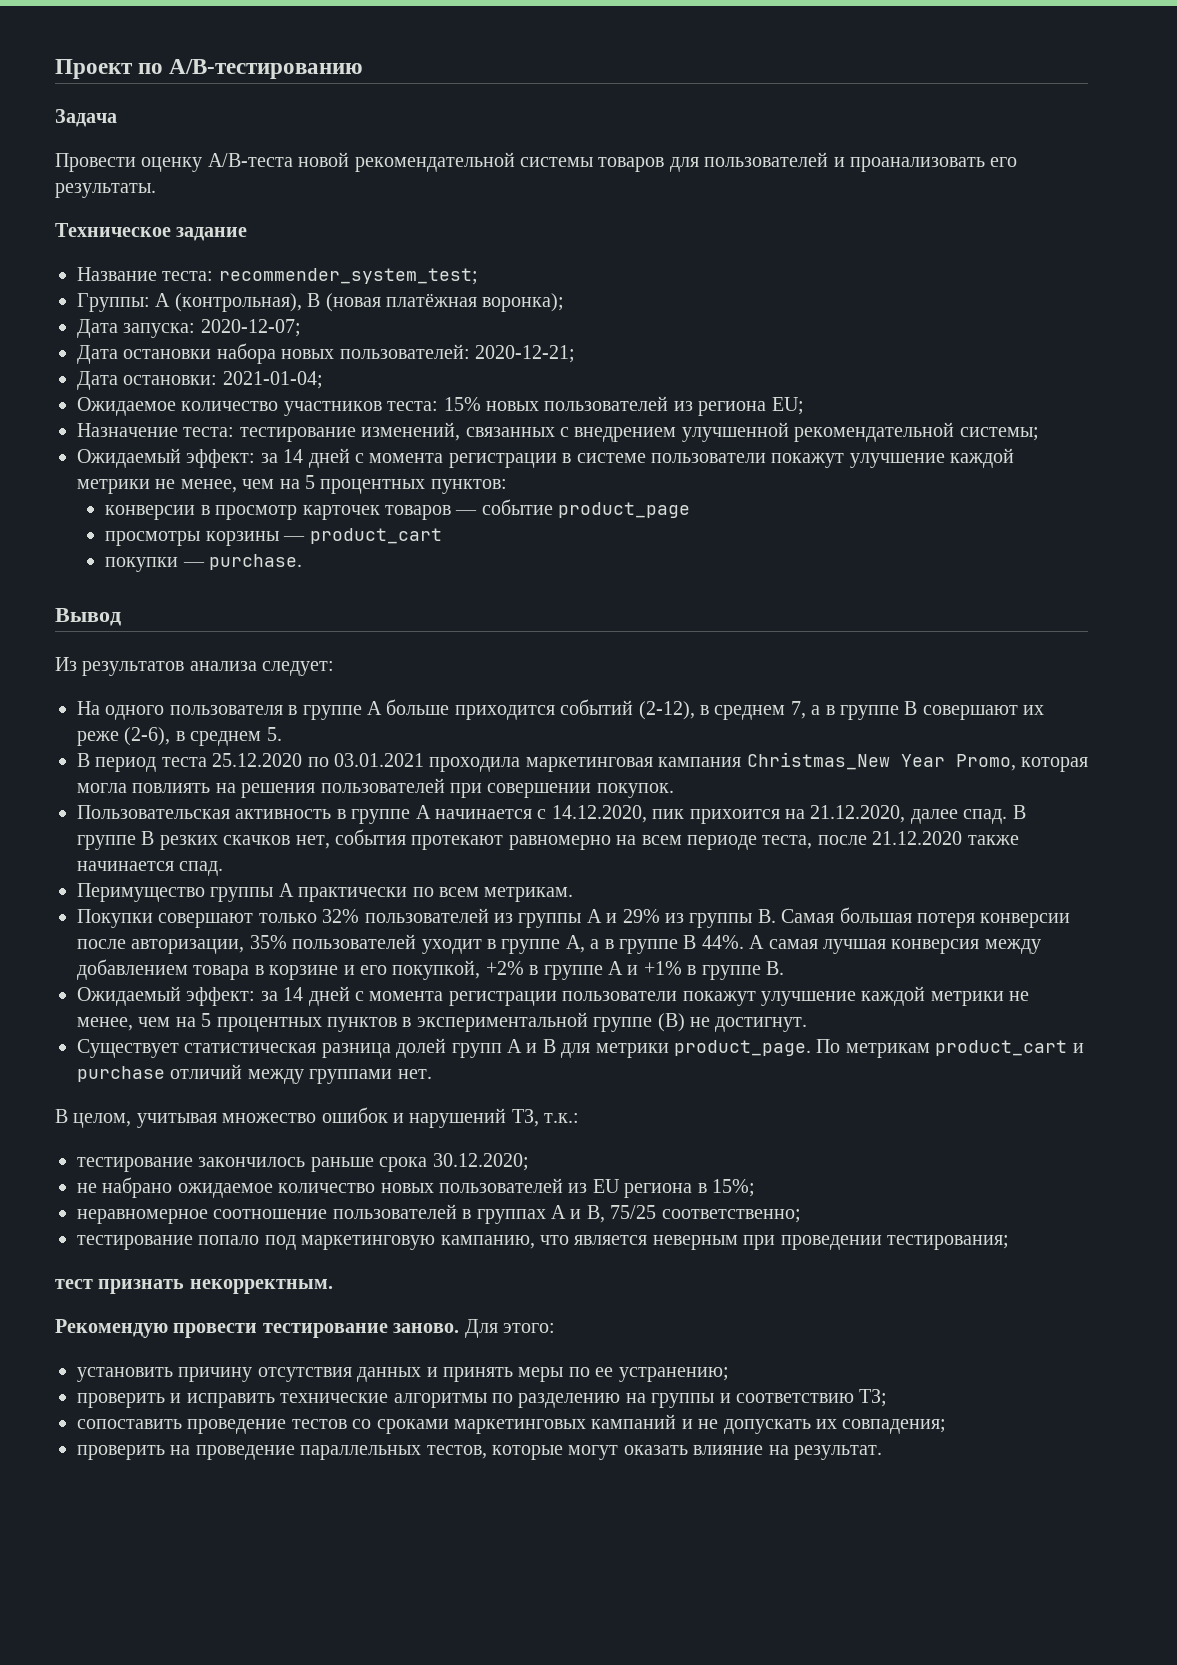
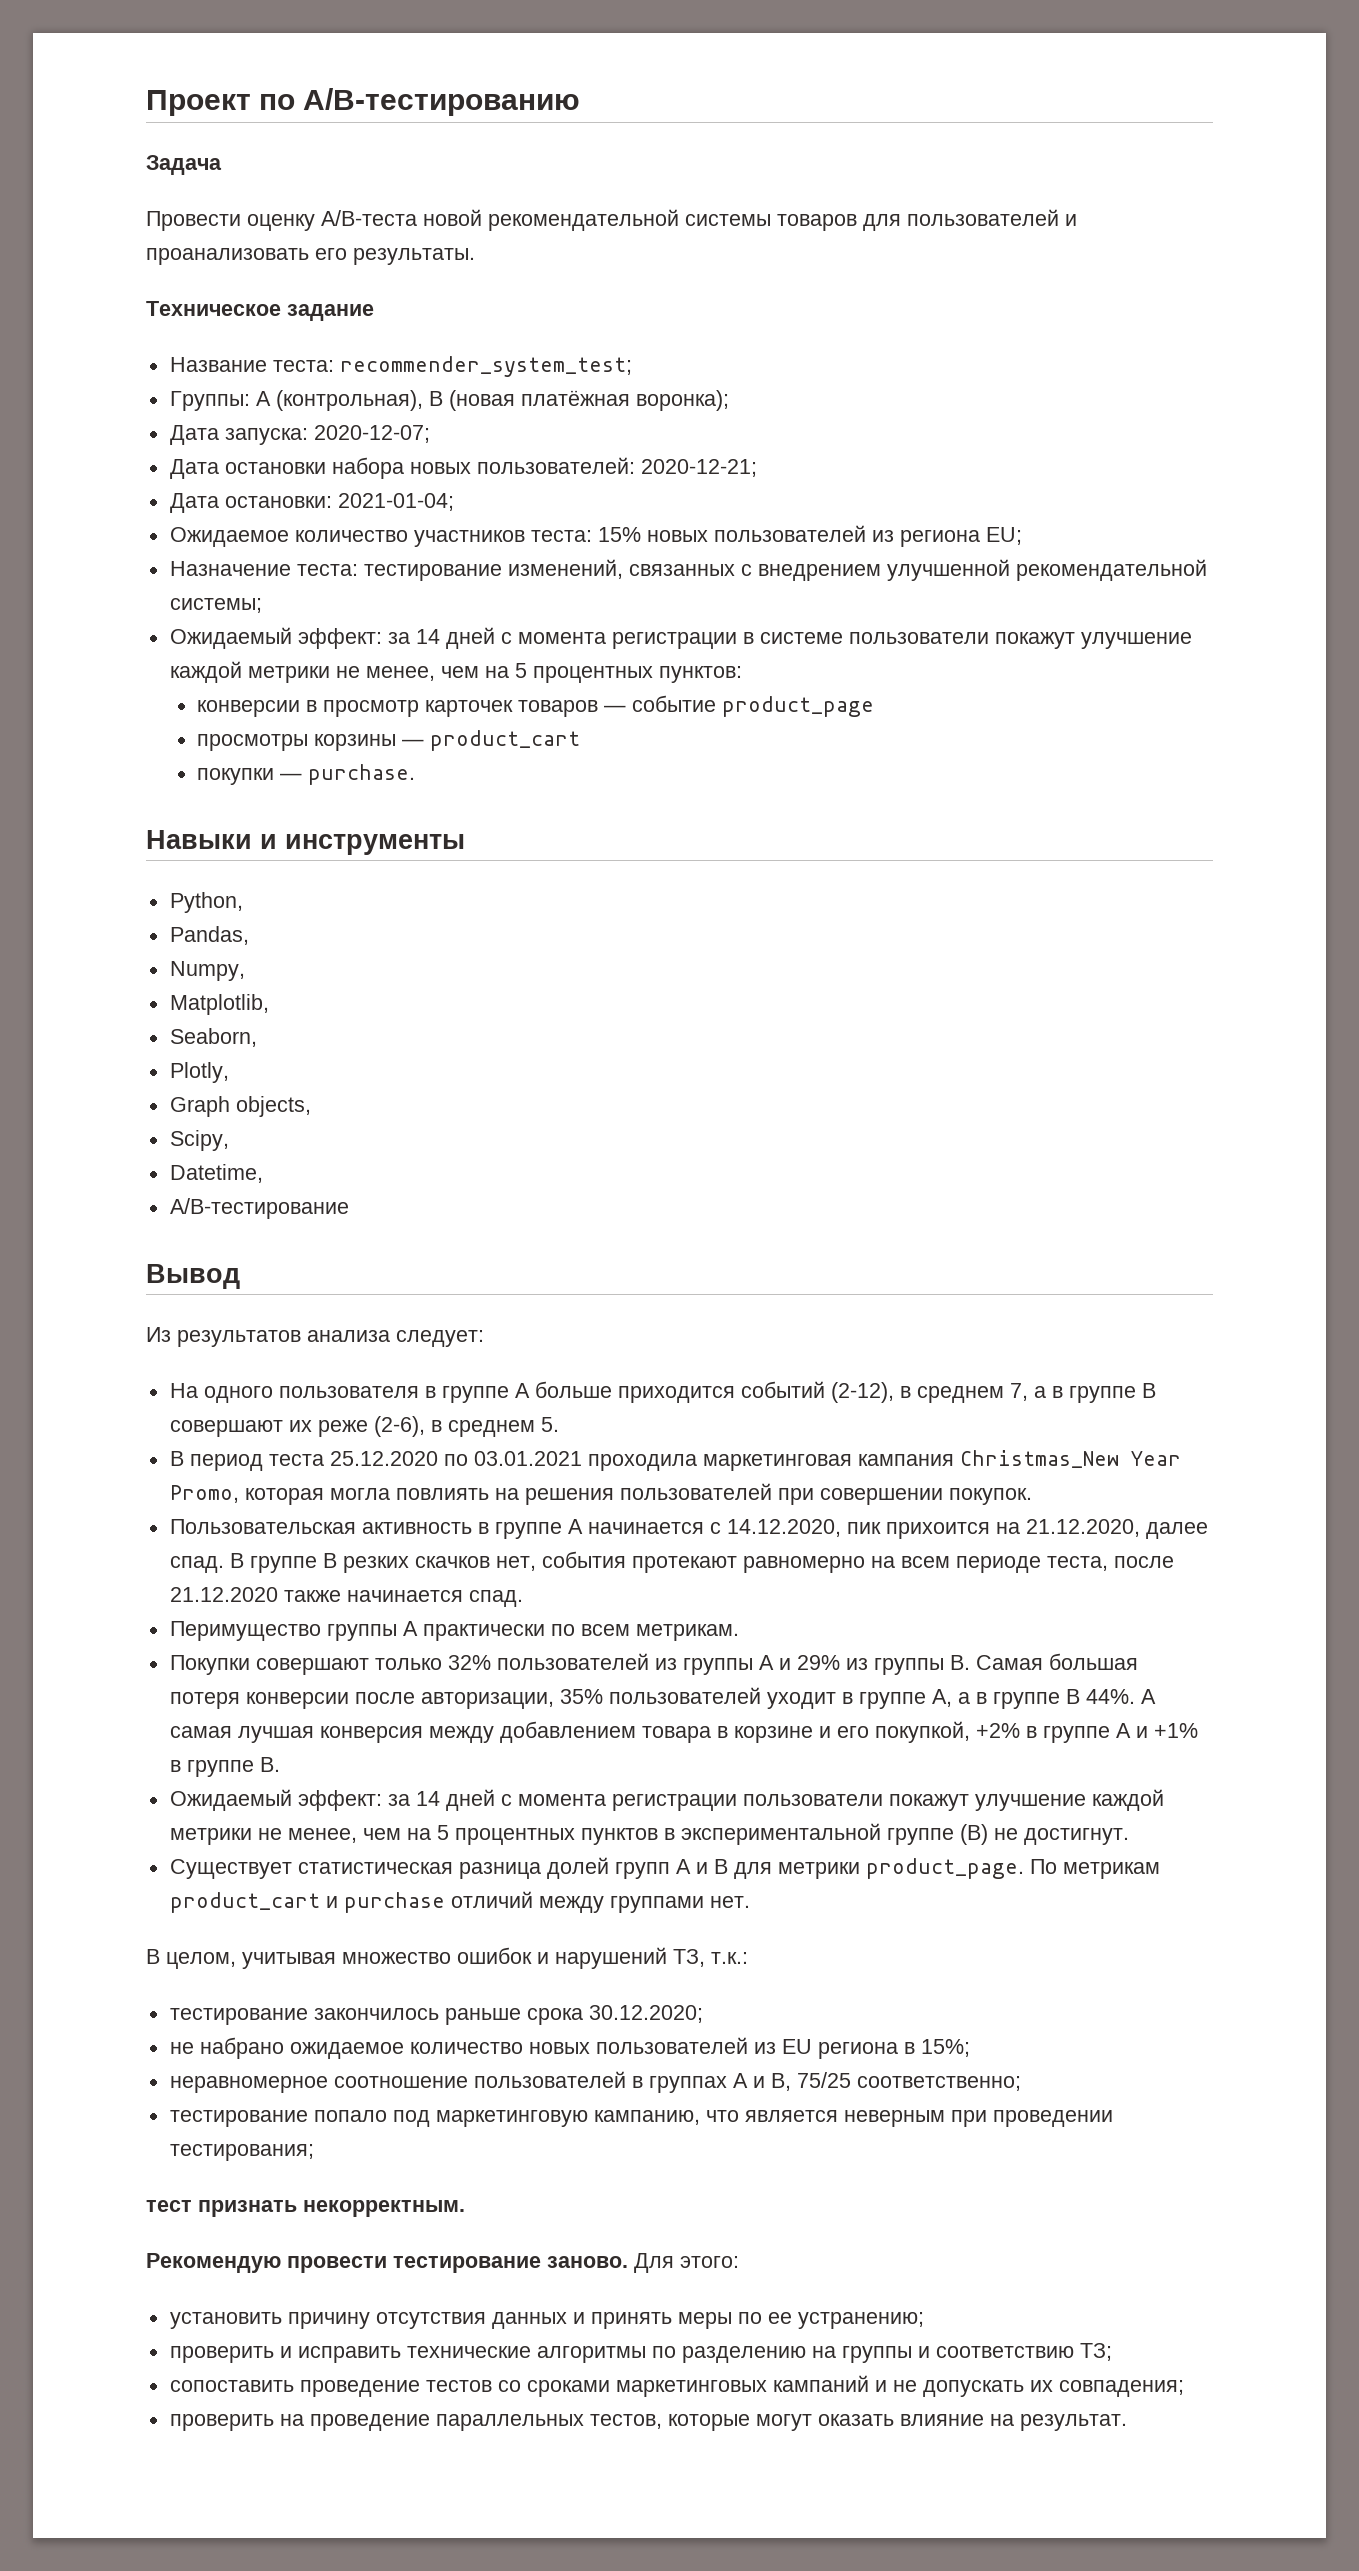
+ Навыки и инструменты
+ Python,
+ Pandas,
+ Numpy,
+ Matplotlib,
+ Seaborn,
+ Plotly,
+ Graph objects,
+ Scipy,
+ Datetime,
+ A/B-тестирование

